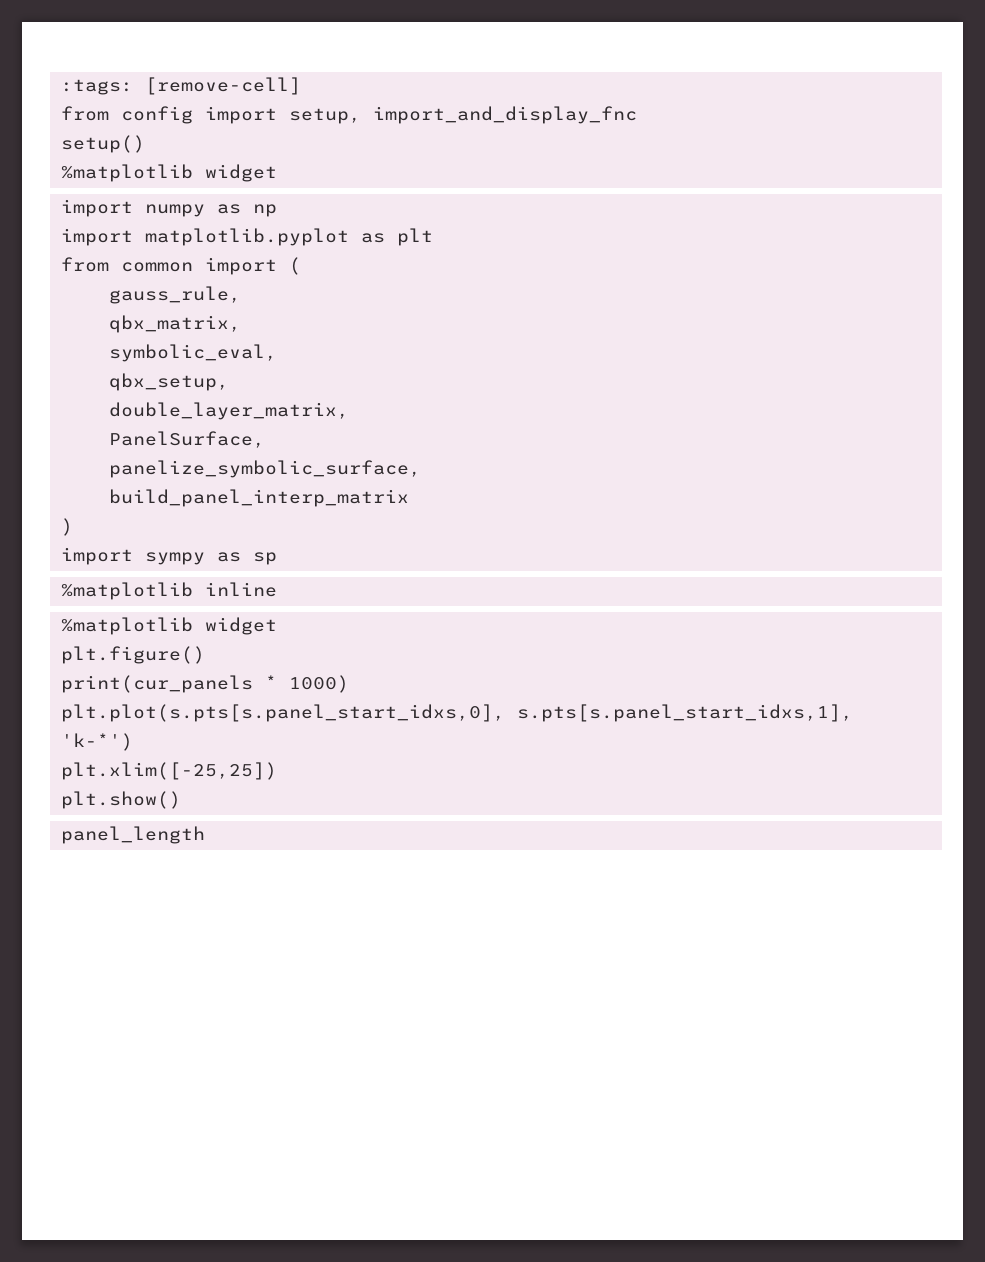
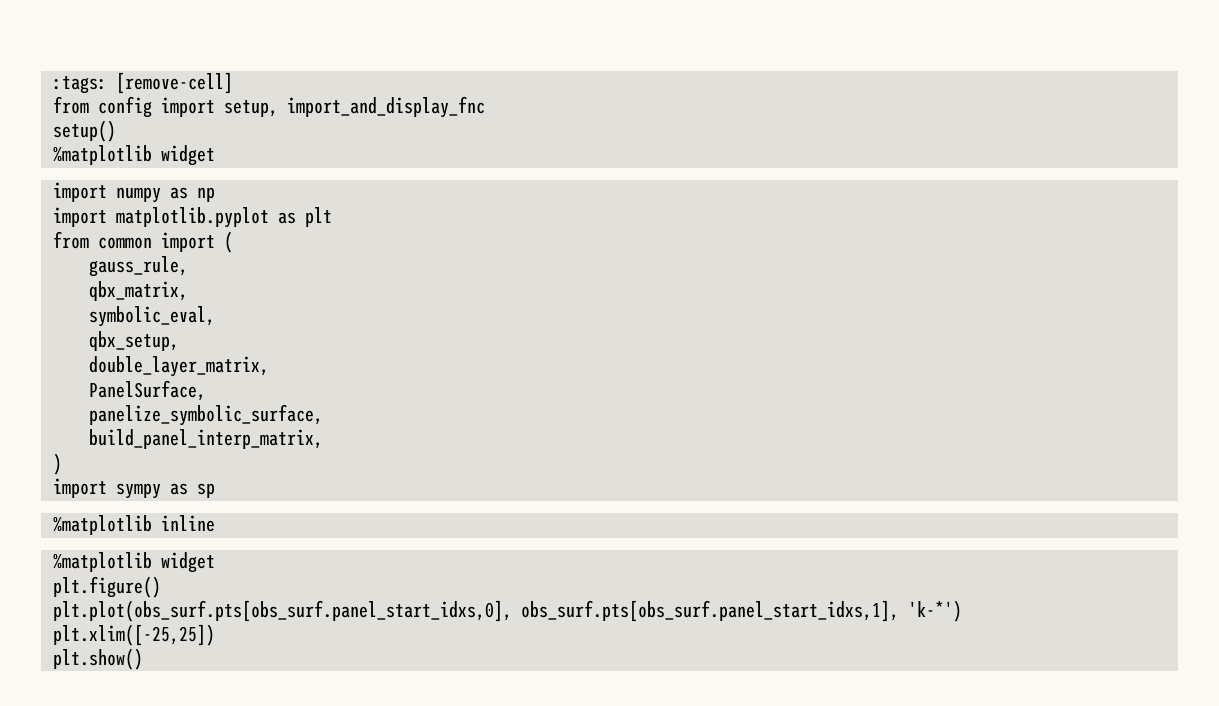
- build_panel_interp_matrix
+ build_panel_interp_matrix,
- print(cur_panels * 1000)
- plt.plot(s.pts[s.panel_start_idxs,0], s.pts[s.panel_start_idxs,1], 'k-*')
+ plt.plot(obs_surf.pts[obs_surf.panel_start_idxs,0], obs_surf.pts[obs_surf.panel_start_idxs,1], 'k-*')
- panel_length

